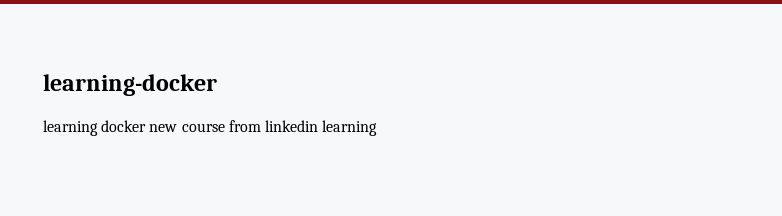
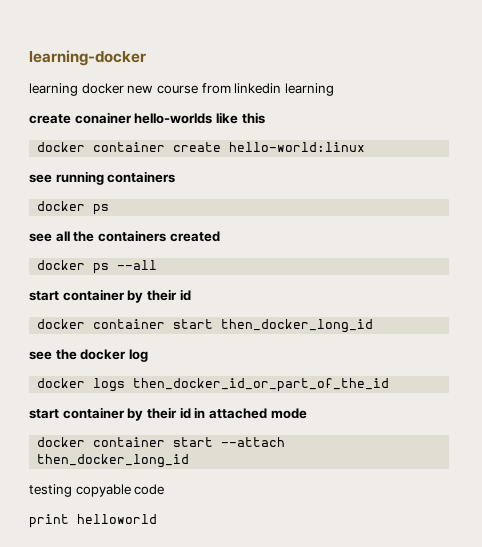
+ create conainer hello-worlds like this
+ docker container create hello-world:linux
+ see running containers
+ docker ps
+ see all the containers created
+ docker ps --all
+ start container by their id
+ docker container start then_docker_long_id
+ see the docker log
+ docker logs then_docker_id_or_part_of_the_id
+ start container by their id in attached mode
+ docker container start --attach then_docker_long_id
+ testing copyable code
+ print helloworld

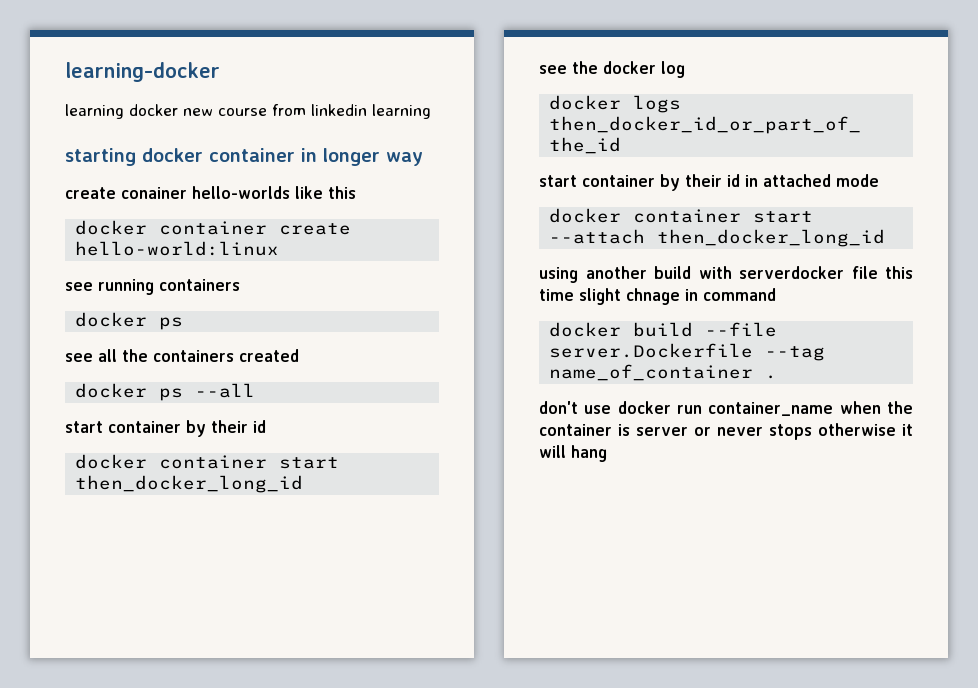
+ starting docker container in longer way
- testing copyable code
- print helloworld
+ using another build with serverdocker file this time slight chnage in command
+ docker build --file server.Dockerfile --tag name_of_container .
+ don't use docker run container_name when the container is server or never stops otherwise it will hang

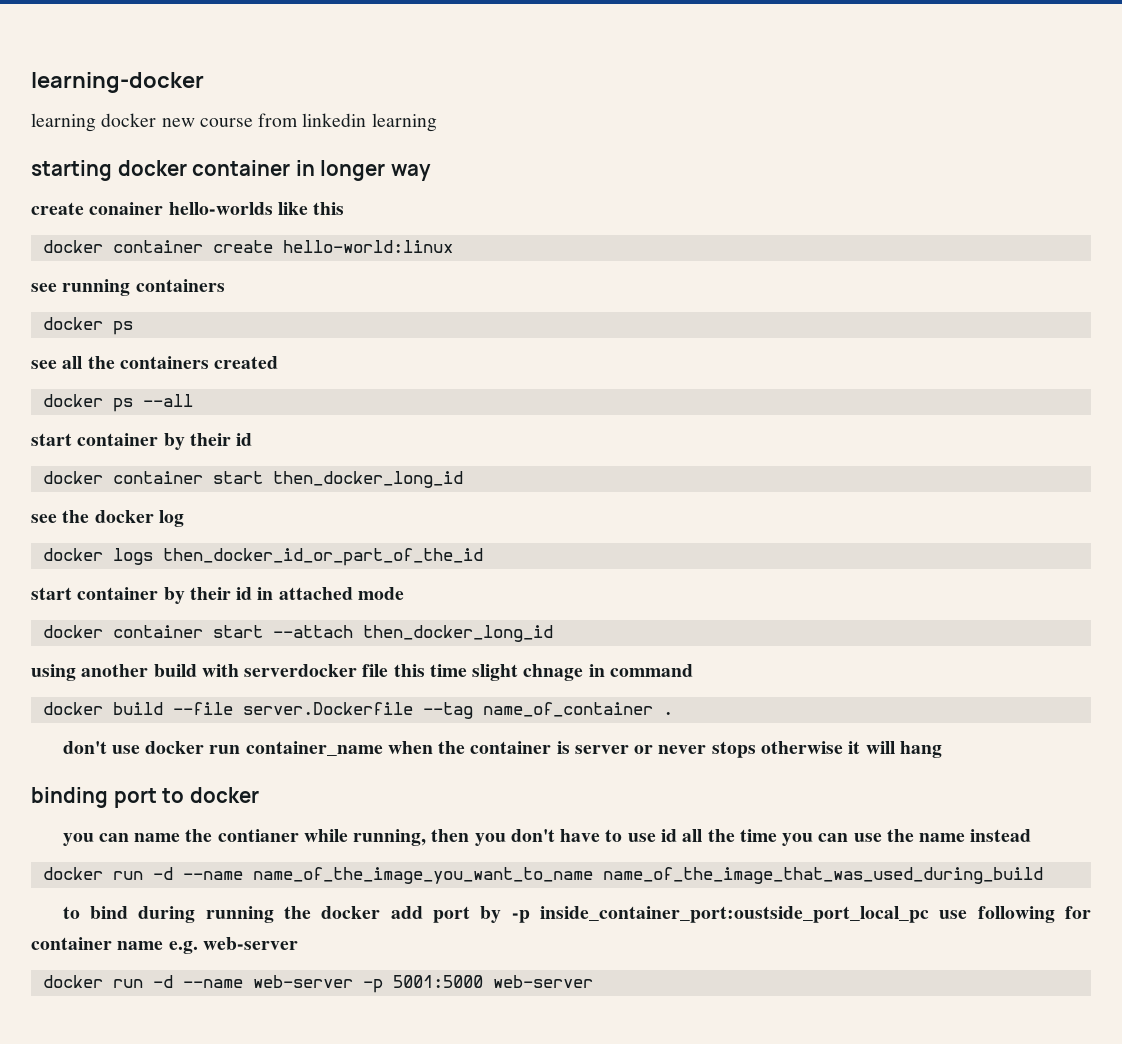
+ binding port to docker
+ you can name the contianer while running, then you don't have to use id all the time you can use the name instead
+ docker run -d --name name_of_the_image_you_want_to_name name_of_the_image_that_was_used_during_build
+ to bind during running the docker add port by -p inside_container_port:oustside_port_local_pc use following for container name e.g. web-server
+ docker run -d --name web-server -p 5001:5000 web-server

